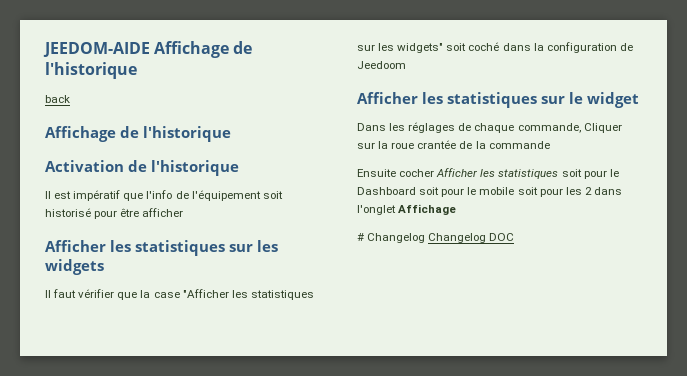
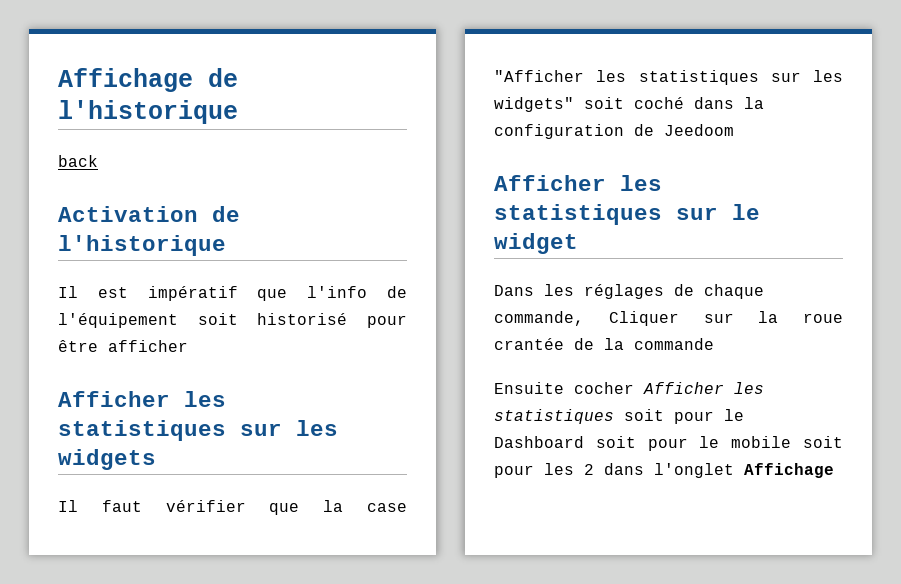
- JEEDOM-AIDE Affichage de l'historique
+ Affichage de l'historique
  back
- Affichage de l'historique
- # Changelog Changelog DOC

